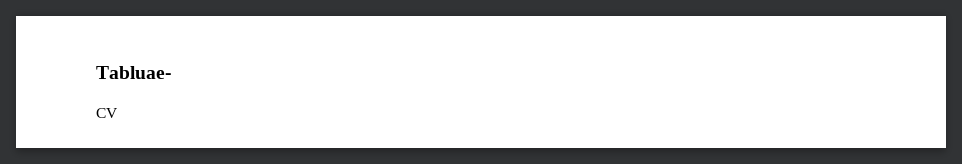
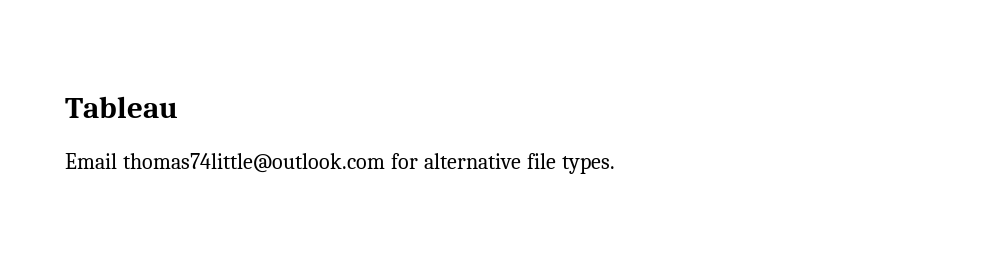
- Tabluae-
- CV
+ Tableau
+ Email thomas74little@outlook.com for alternative file types.

